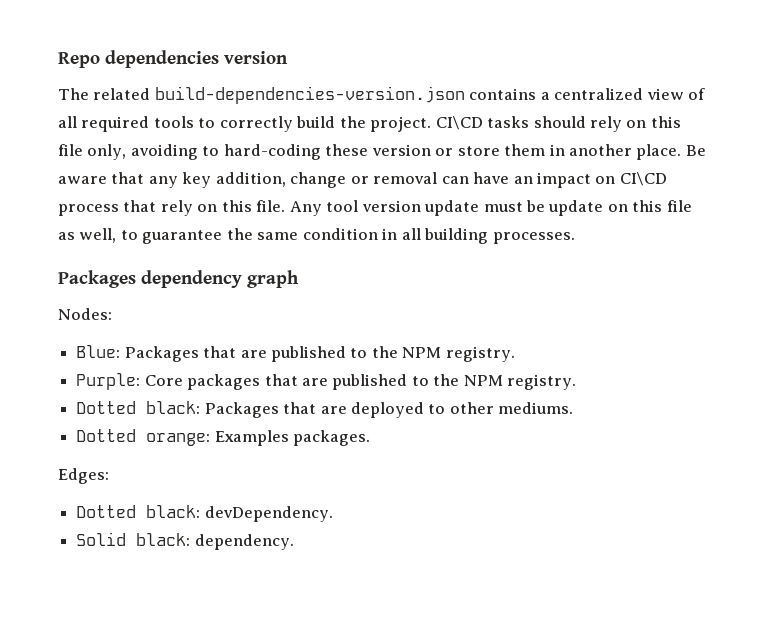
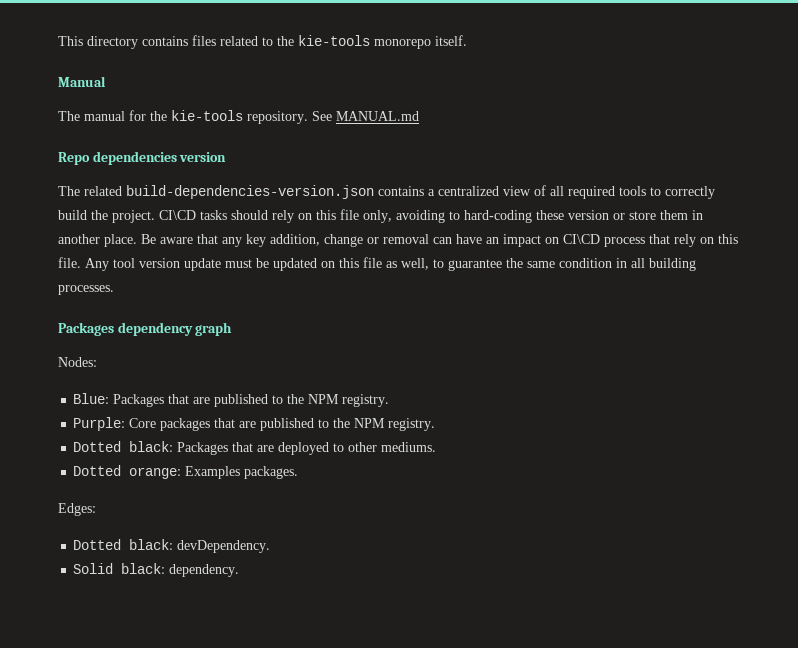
+ This directory contains files related to the kie-tools monorepo itself.
+ Manual
+ The manual for the kie-tools repository. See MANUAL.md
- Any tool version update must be update on this file as well, to guarantee the same condition in all building processes.
+ Any tool version update must be updated on this file as well, to guarantee the same condition in all building processes.

